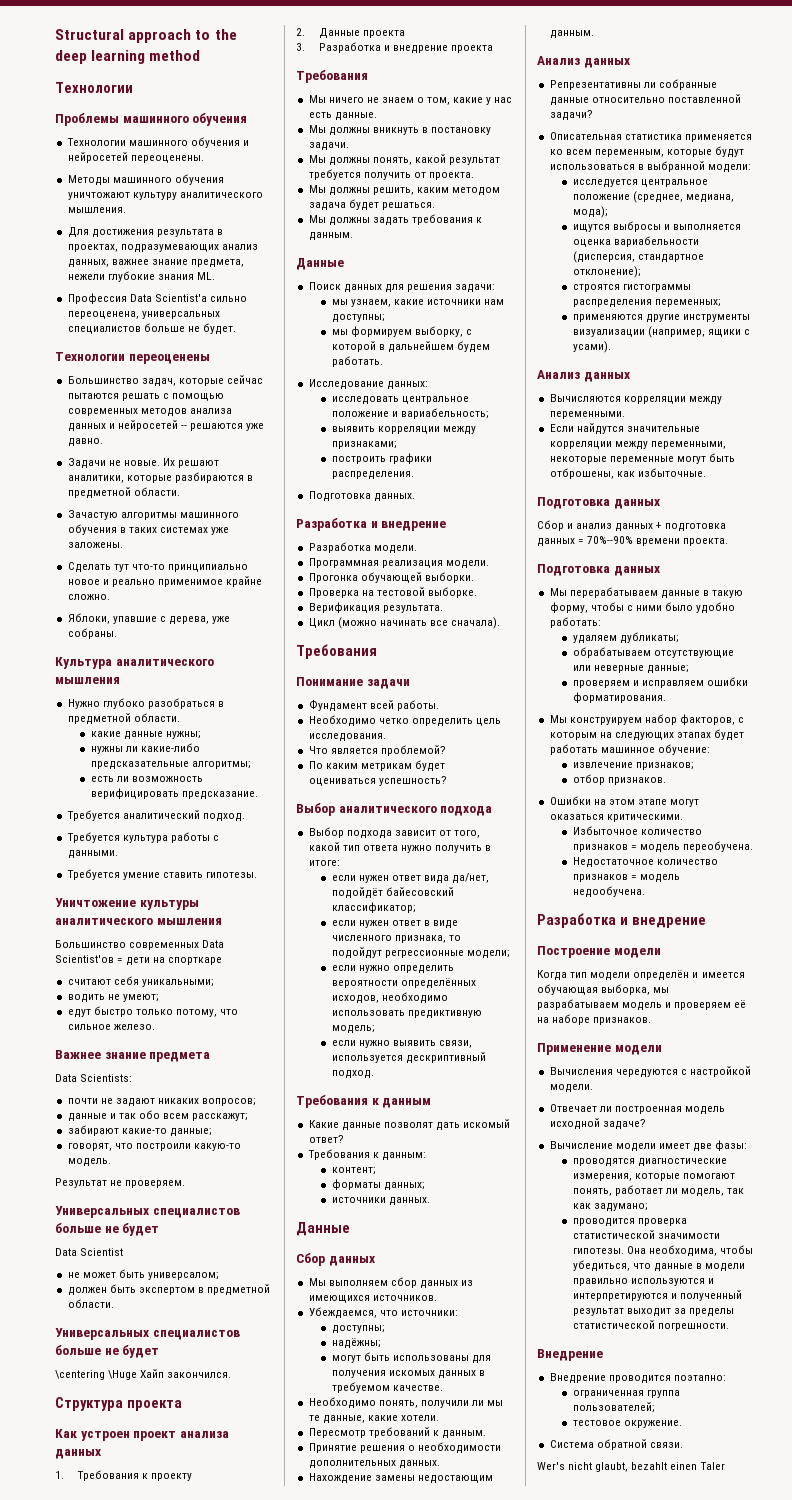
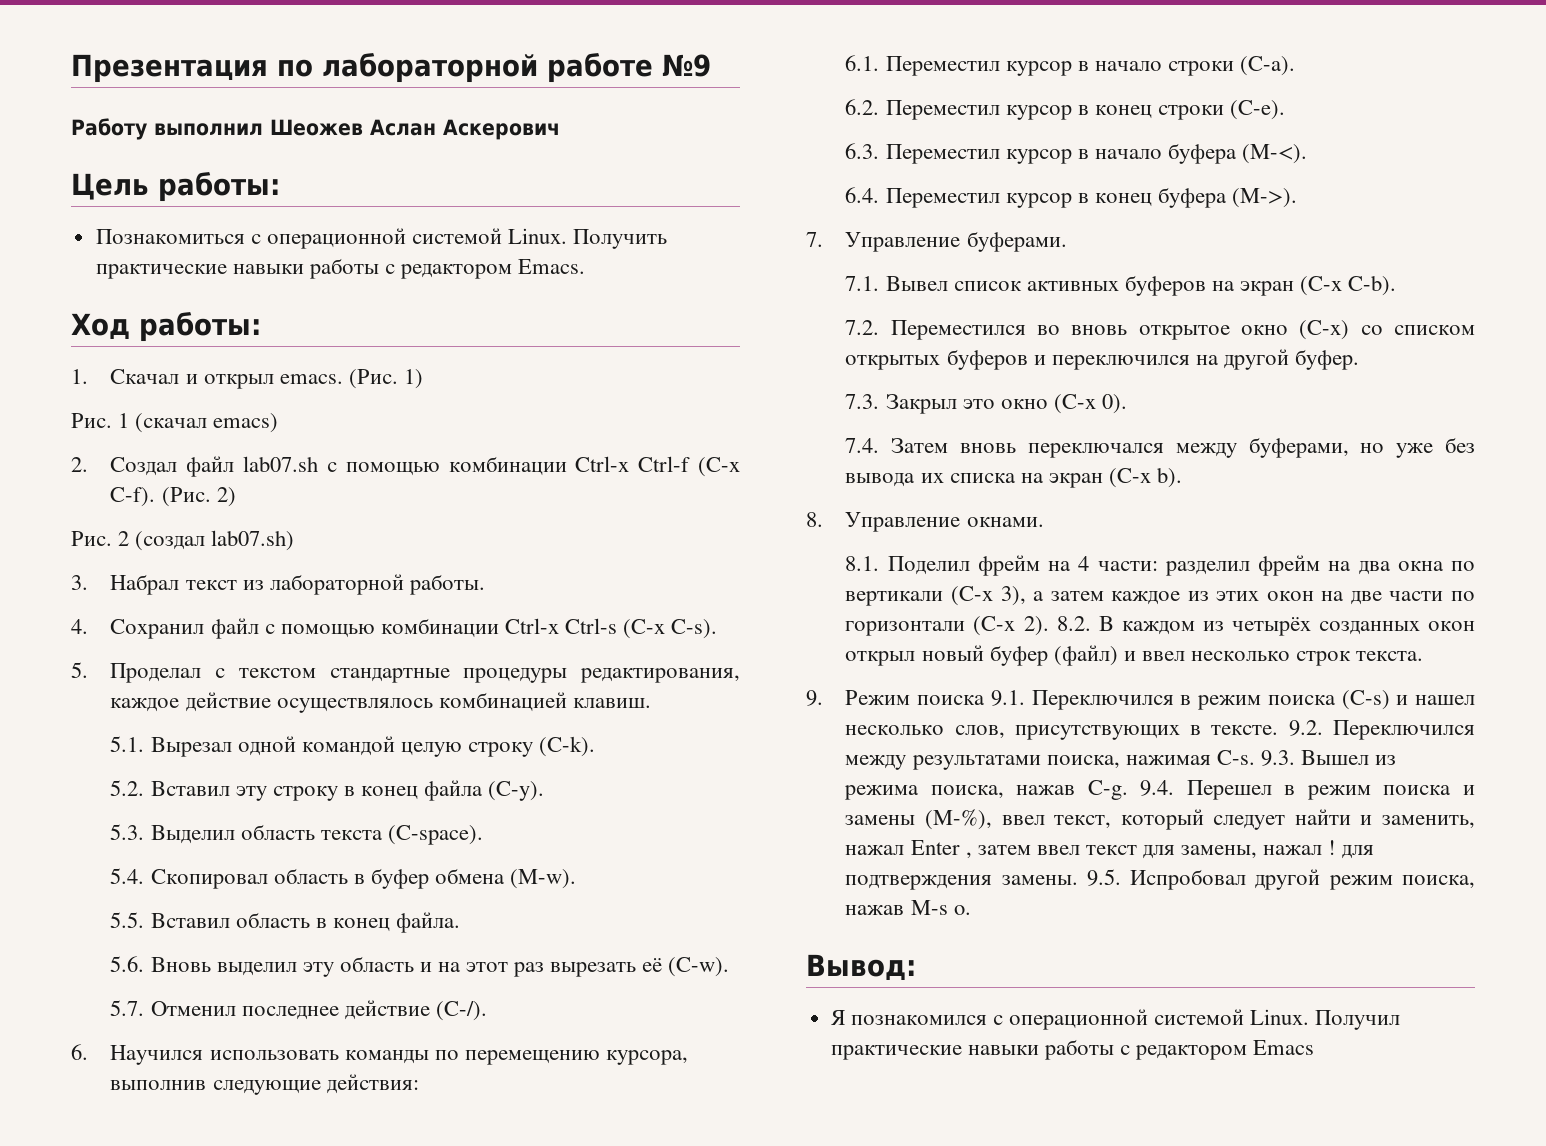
- Structural approach to the deep learning method
- Технологии
- Проблемы машинного обучения
- Технологии машинного обучения и нейросетей переоценены.
- Методы машинного обучения уничтожают культуру аналитического мышления.
- Для достижения результата в проектах, подразумевающих анализ данных, важнее знание предмета, нежели глубокие знания ML.
- Профессия Data Scientist'а сильно переоценена, универсальных специалистов больше не будет.
- Технологии переоценены
- Большинство задач, которые сейчас пытаются решать с помощью современных методов анализа данных и нейросетей -- решаются уже давно.
- Задачи не новые. Их решают аналитики, которые разбираются в предметной области.
- Зачастую алгоритмы машинного обучения в таких системах уже заложены.
- Сделать тут что-то принципиально новое и реально применимое крайне сложно.
- Яблоки, упавшие с дерева, уже собраны.
- Культура аналитического мышления
- Нужно глубоко разобраться в предметной области.
- какие данные нужны;
- нужны ли какие-либо предсказательные алгоритмы;
- есть ли возможность верифицировать предсказание.
- Требуется аналитический подход.
- Требуется культура работы с данными.
- Требуется умение ставить гипотезы.
- Уничтожение культуры аналитического мышления
- Большинство современных Data Scientist'ов = дети на спорткаре
- считают себя уникальными;
- водить не умеют;
- едут быстро только потому, что сильное железо.
- Важнее знание предмета
- Data Scientists:
- почти не задают никаких вопросов;
- данные и так обо всем расскажут;
- забирают какие-то данные;
- говорят, что построили какую-то модель.
- Результат не проверяем.
- Универсальных специалистов больше не будет
- Data Scientist
- не может быть универсалом;
- должен быть экспертом в предметной области.
- Универсальных специалистов больше не будет
- \centering \Huge Хайп закончился.
- Структура проекта
- Как устроен проект анализа данных
- 1. Требования к проекту
- 2. Данные проекта
- 3. Разработка и внедрение проекта
- Требования
- Мы ничего не знаем о том, какие у нас есть данные.
- Мы должны вникнуть в постановку задачи.
- Мы должны понять, какой результат требуется получить от проекта.
- Мы должны решить, каким методом задача будет решаться.
- Мы должны задать требования к данным.
- Данные
- Поиск данных для решения задачи:
- мы узнаем, какие источники нам доступны;
- мы формируем выборку, с которой в дальнейшем будем работать.
- Исследование данных:
- исследовать центральное положение и вариабельность;
- выявить корреляции между признаками;
- построить графики распределения.
- Подготовка данных.
- Разработка и внедрение
- Разработка модели.
- Программная реализация модели.
- Прогонка обучающей выборки.
- Проверка на тестовой выборке.
- Верификация результата.
- Цикл (можно начинать все сначала).
- Требования
- Понимание задачи
- Фундамент всей работы.
- Необходимо четко определить цель исследования.
- Что является проблемой?
- По каким метрикам будет оцениваться успешность?
- Выбор аналитического подхода
- Выбор подхода зависит от того, какой тип ответа нужно получить в итоге:
- если нужен ответ вида да/нет, подойдёт байесовский классификатор;
- если нужен ответ в виде численного признака, то подойдут регрессионные модели;
- если нужно определить вероятности определённых исходов, необходимо использовать предиктивную модель;
- если нужно выявить связи, используется дескриптивный подход.
- Требования к данным
- Какие данные позволят дать искомый ответ?
- Требования к данным:
- контент;
- форматы данных;
- источники данных.
- Данные
- Сбор данных
- Мы выполняем сбор данных из имеющихся источников.
- Убеждаемся, что источники:
- доступны;
- надёжны;
- могут быть использованы для получения искомых данных в требуемом качестве.
- Необходимо понять, получили ли мы те данные, какие хотели.
- Пересмотр требований к данным.
- Принятие решения о необходимости дополнительных данных.
- Нахождение замены недостающим данным.
- Анализ данных
- Репрезентативны ли собранные данные относительно поставленной задачи?
- Описательная статистика применяется ко всем переменным, которые будут использоваться в выбранной модели:
- исследуется центральное положение (среднее, медиана, мода);
- ищутся выбросы и выполняется оценка вариабельности (дисперсия, стандартное отклонение);
- строятся гистограммы распределения переменных;
- применяются другие инструменты визуализации (например, ящики с усами).
- Анализ данных
- Вычисляются корреляции между переменными.
- Если найдутся значительные корреляции между переменными, некоторые переменные могут быть отброшены, как избыточные.
- Подготовка данных
- Сбор и анализ данных + подготовка данных = 70%--90% времени проекта.
- Подготовка данных
- Мы перерабатываем данные в такую форму, чтобы с ними было удобно работать:
- удаляем дубликаты;
- обрабатываем отсутствующие или неверные данные;
- проверяем и исправляем ошибки форматирования.
- Мы конструируем набор факторов, с которым на следующих этапах будет работать машинное обучение:
- извлечение признаков;
- отбор признаков.
- Ошибки на этом этапе могут оказаться критическими.
- Избыточное количество признаков = модель переобучена.
- Недостаточное количество признаков = модель недообучена.
- Разработка и внедрение
- Построение модели
- Когда тип модели определён и имеется обучающая выборка, мы разрабатываем модель и проверяем её на наборе признаков.
- Применение модели
- Вычисления чередуются с настройкой модели.
- Отвечает ли построенная модель исходной задаче?
- Вычисление модели имеет две фазы:
- проводятся диагностические измерения, которые помогают понять, работает ли модель, так как задумано;
- проводится проверка статистической значимости гипотезы. Она необходима, чтобы убедиться, что данные в модели правильно используются и интерпретируются и полученный результат выходит за пределы статистической погрешности.
- Внедрение
- Внедрение проводится поэтапно:
- ограниченная группа пользователей;
- тестовое окружение.
- Система обратной связи.
- Wer's nicht glaubt, bezahlt einen Taler
+ Презентация по лабораторной работе №9
+ Работу выполнил Шеожев Аслан Аскерович
+ Цель работы:
+ Познакомиться с операционной системой Linux. Получить практические навыки работы с редактором Emacs.
+ Ход работы:
+ 1. Скачал и открыл emacs. (Рис. 1)
+ Рис. 1 (скачал emacs)
+ 2. Создал файл lab07.sh с помощью комбинации Ctrl-x Ctrl-f (C-x C-f). (Рис. 2)
+ Рис. 2 (создал lab07.sh)
+ 3. Набрал текст из лабораторной работы.
+ 4. Сохранил файл с помощью комбинации Ctrl-x Ctrl-s (C-x C-s).
+ 5. Проделал с текстом стандартные процедуры редактирования, каждое действие осуществлялось комбинацией клавиш.
+ 5.1. Вырезал одной командой целую строку (С-k).
+ 5.2. Вставил эту строку в конец файла (C-y).
+ 5.3. Выделил область текста (C-space).
+ 5.4. Скопировал область в буфер обмена (M-w).
+ 5.5. Вставил область в конец файла.
+ 5.6. Вновь выделил эту область и на этот раз вырезать её (C-w).
+ 5.7. Отменил последнее действие (C-/).
+ 6. Научился использовать команды по перемещению курсора, выполнив следующие действия:
+ 6.1. Переместил курсор в начало строки (C-a).
+ 6.2. Переместил курсор в конец строки (C-e).
+ 6.3. Переместил курсор в начало буфера (M-<).
+ 6.4. Переместил курсор в конец буфера (M->).
+ 7. Управление буферами.
+ 7.1. Вывел список активных буферов на экран (C-x C-b).
+ 7.2. Переместился во вновь открытое окно (C-x) со списком открытых буферов и переключился на другой буфер.
+ 7.3. Закрыл это окно (C-x 0).
+ 7.4. Затем вновь переключался между буферами, но уже без вывода их списка на экран (C-x b).
+ 8. Управление окнами.
+ 8.1. Поделил фрейм на 4 части: разделил фрейм на два окна по вертикали (C-x 3), а затем каждое из этих окон на две части по горизонтали (C-x 2). 8.2. В каждом из четырёх созданных окон открыл новый буфер (файл) и ввел несколько строк текста.
+ 9. Режим поиска 9.1. Переключился в режим поиска (C-s) и нашел несколько слов, присутствующих в тексте. 9.2. Переключился между результатами поиска, нажимая C-s. 9.3. Вышел из режима поиска, нажав C-g. 9.4. Перешел в режим поиска и замены (M-%), ввел текст, который следует найти и заменить, нажал Enter , затем ввел текст для замены, нажал ! для подтверждения замены. 9.5. Испробовал другой режим поиска, нажав M-s o.
+ Вывод:
+ Я познакомился с операционной системой Linux. Получил практические навыки работы с редактором Emacs

